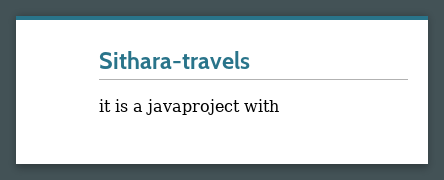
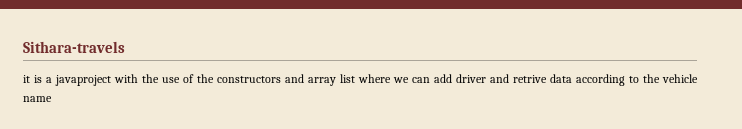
- it is a javaproject with
+ it is a javaproject with the use of the constructors and array list where we can add driver and retrive data according to the vehicle name

